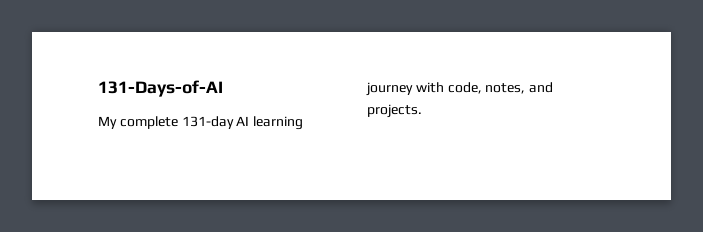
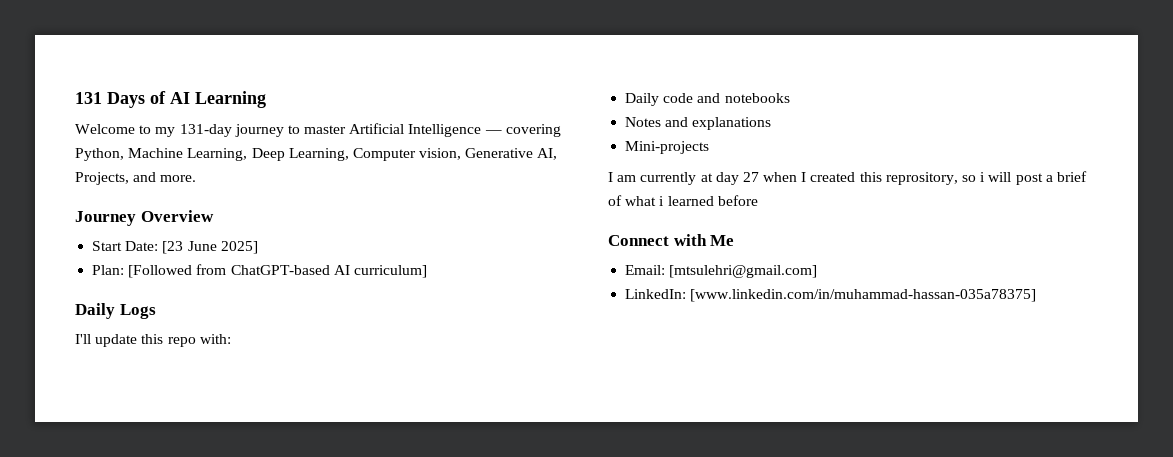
- 131-Days-of-AI
- My complete 131-day AI learning journey with code, notes, and projects.
+ 131 Days of AI Learning
+ Welcome to my 131-day journey to master Artificial Intelligence — covering Python, Machine Learning, Deep Learning, Computer vision, Generative AI, Projects, and more.
+ Journey Overview
+ Start Date: [23 June 2025]
+ Plan: [Followed from ChatGPT-based AI curriculum]
+ Daily Logs
+ I'll update this repo with:
+ Daily code and notebooks
+ Notes and explanations
+ Mini-projects
+ I am currently at day 27 when I created this reprository, so i will post a brief of what i learned before
+ Connect with Me
+ Email: [mtsulehri@gmail.com]
+ LinkedIn: [www.linkedin.com/in/muhammad-hassan-035a78375]

